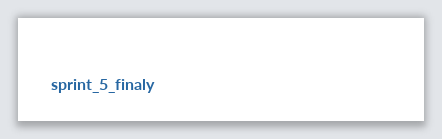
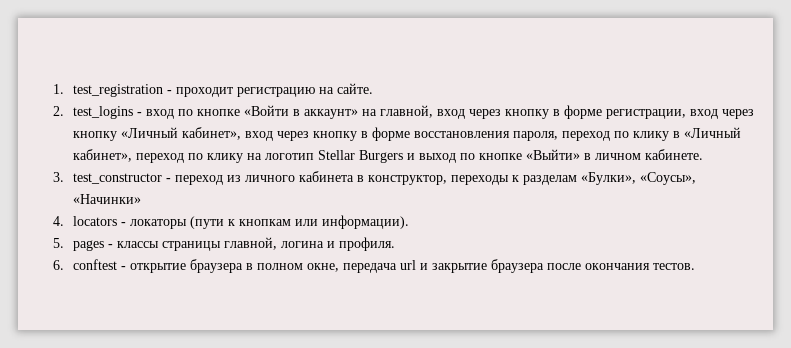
- sprint_5_finaly
+ 1. test_registration - проходит регистрацию на сайте.
+ 2. test_logins - вход по кнопке «Войти в аккаунт» на главной, вход через кнопку в форме регистрации, вход через кнопку «Личный кабинет», вход через кнопку в форме восстановления пароля, переход по клику в «Личный кабинет», переход по клику на логотип Stellar Burgers и выход по кнопке «Выйти» в личном кабинете.
+ 3. test_constructor - переход из личного кабинета в конструктор, переходы к разделам «Булки», «Соусы», «Начинки»
+ 4. locators - локаторы (пути к кнопкам или информации).
+ 5. pages - классы страницы главной, логина и профиля.
+ 6. conftest - открытие браузера в полном окне, передача url и закрытие браузера после окончания тестов.

